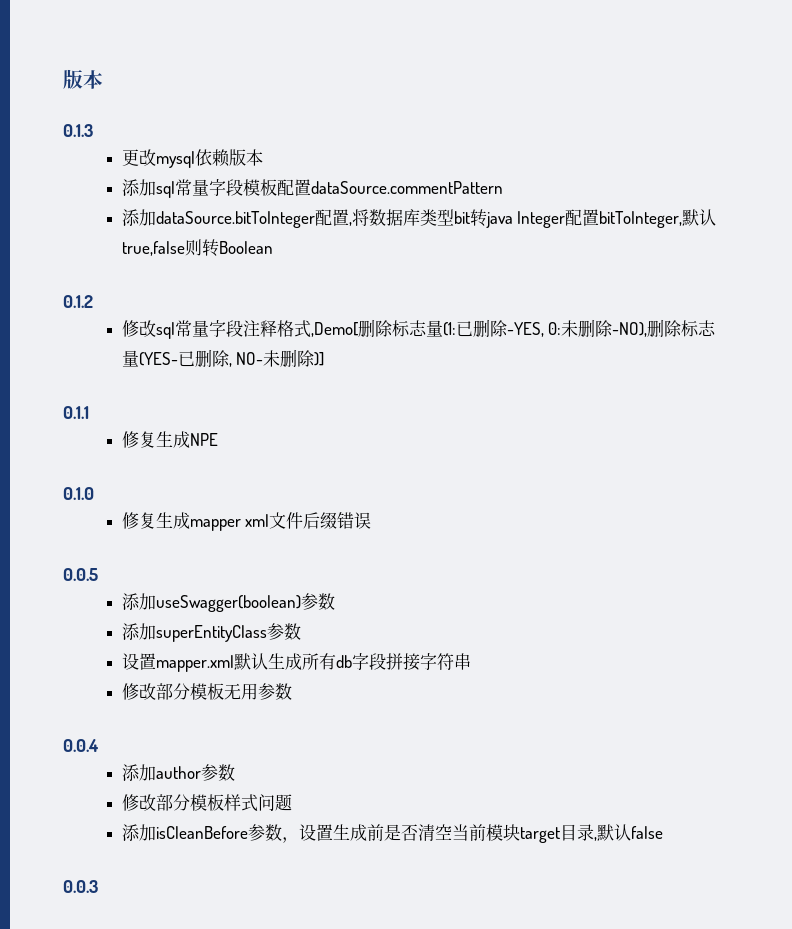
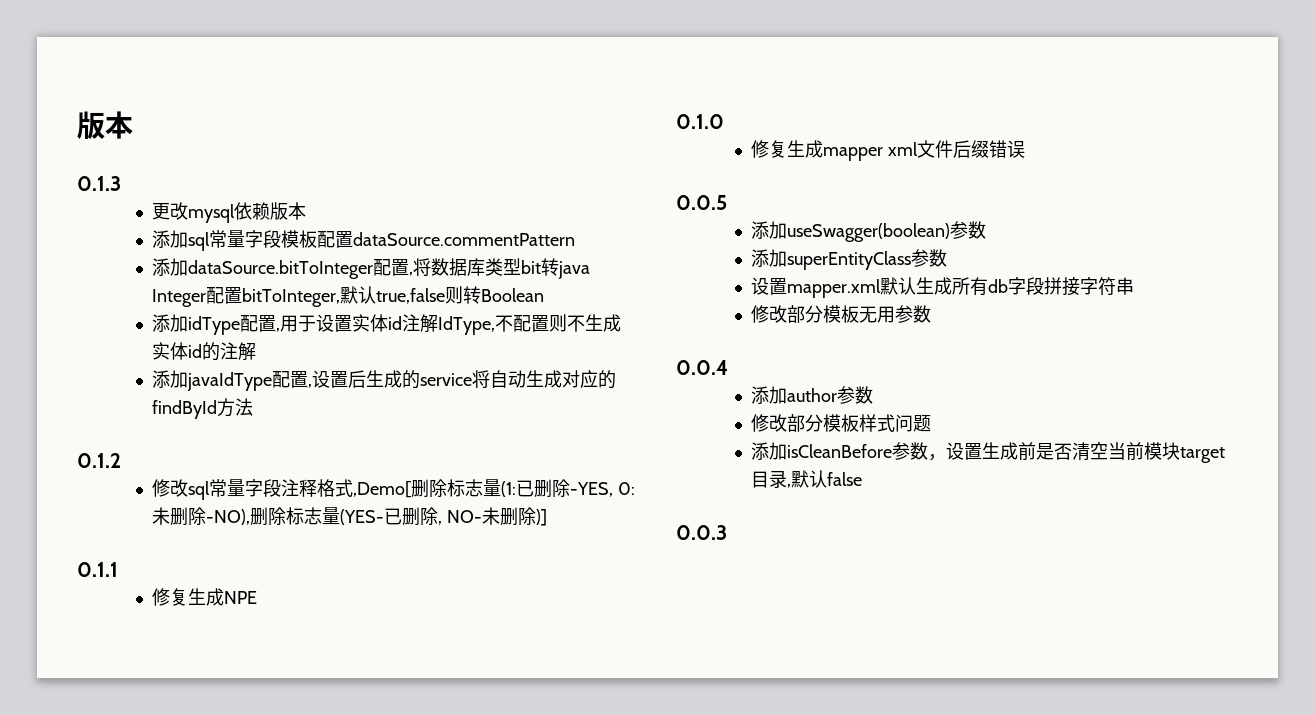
+ 添加idType配置,用于设置实体id注解IdType,不配置则不生成实体id的注解
+ 添加javaIdType配置,设置后生成的service将自动生成对应的findById方法

